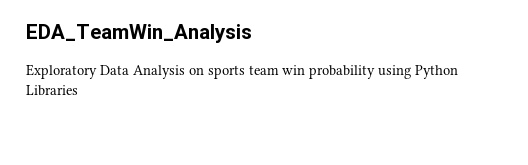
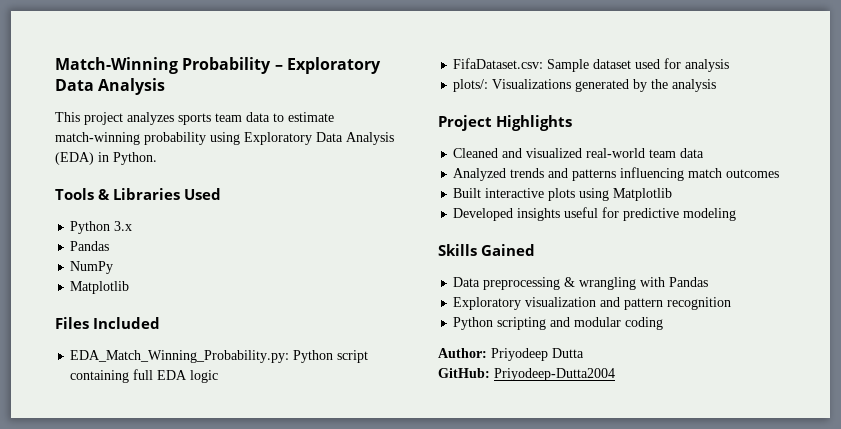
- EDA_TeamWin_Analysis
- Exploratory Data Analysis on sports team win probability using Python Libraries
+ Match-Winning Probability – Exploratory Data Analysis
+ This project analyzes sports team data to estimate match-winning probability using Exploratory Data Analysis (EDA) in Python.
+ Tools & Libraries Used
+ Python 3.x
+ Pandas
+ NumPy
+ Matplotlib
+ Files Included
+ EDA_Match_Winning_Probability.py: Python script containing full EDA logic
+ FifaDataset.csv: Sample dataset used for analysis
+ plots/: Visualizations generated by the analysis
+ Project Highlights
+ Cleaned and visualized real-world team data
+ Analyzed trends and patterns influencing match outcomes
+ Built interactive plots using Matplotlib
+ Developed insights useful for predictive modeling
+ Skills Gained
+ Data preprocessing & wrangling with Pandas
+ Exploratory visualization and pattern recognition
+ Python scripting and modular coding
+ Author: Priyodeep Dutta
+ GitHub: Priyodeep-Dutta2004

